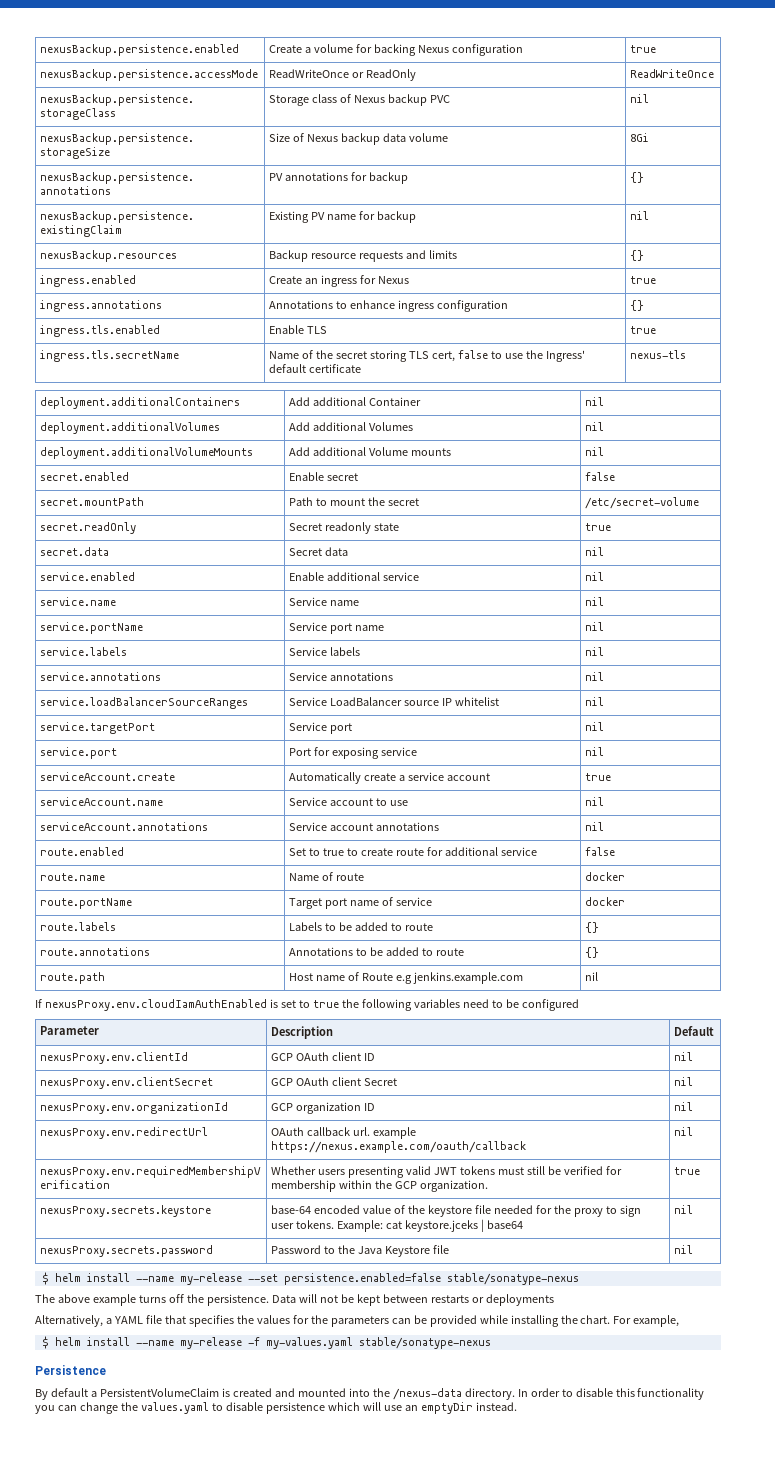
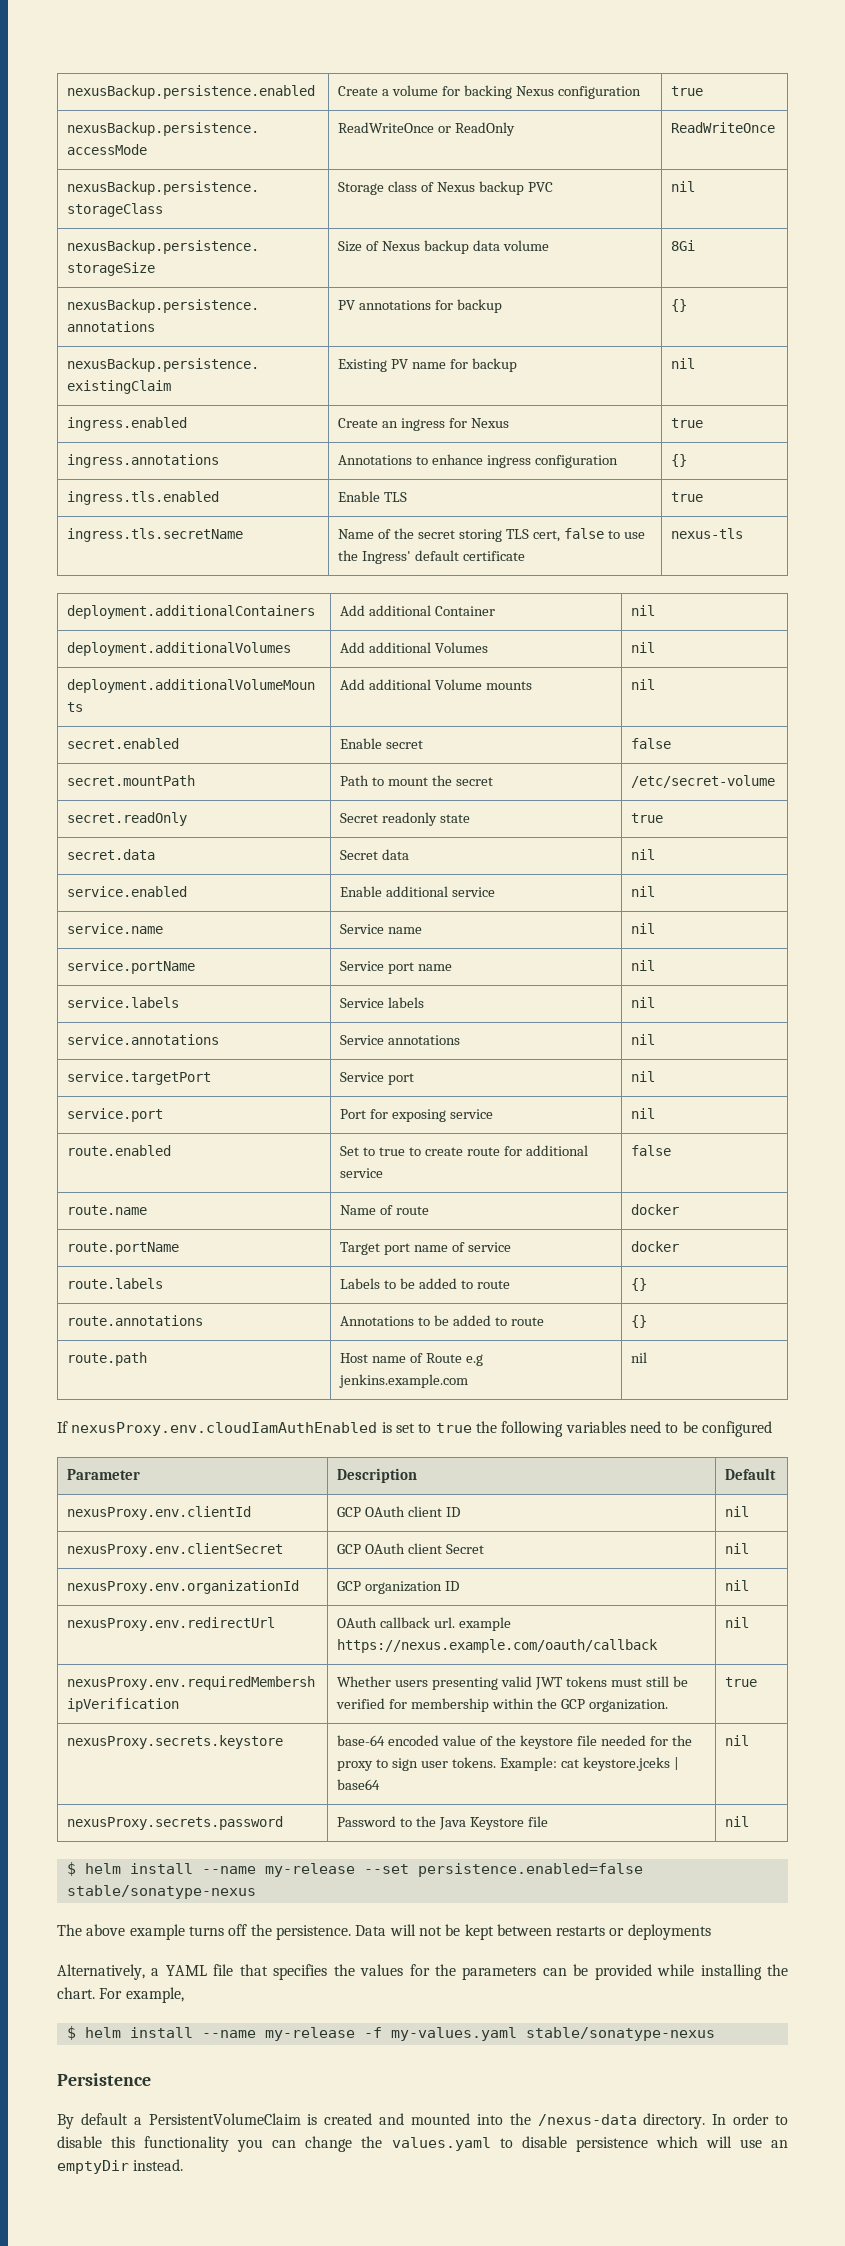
- nexusBackup.resources | Backup resource requests and limits | {}
- service.loadBalancerSourceRanges | Service LoadBalancer source IP whitelist | nil
- serviceAccount.create | Automatically create a service account | true
- serviceAccount.name | Service account to use | nil
- serviceAccount.annotations | Service account annotations | nil

